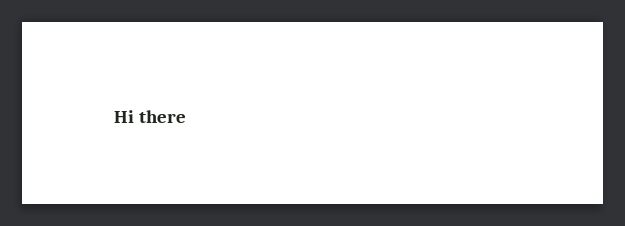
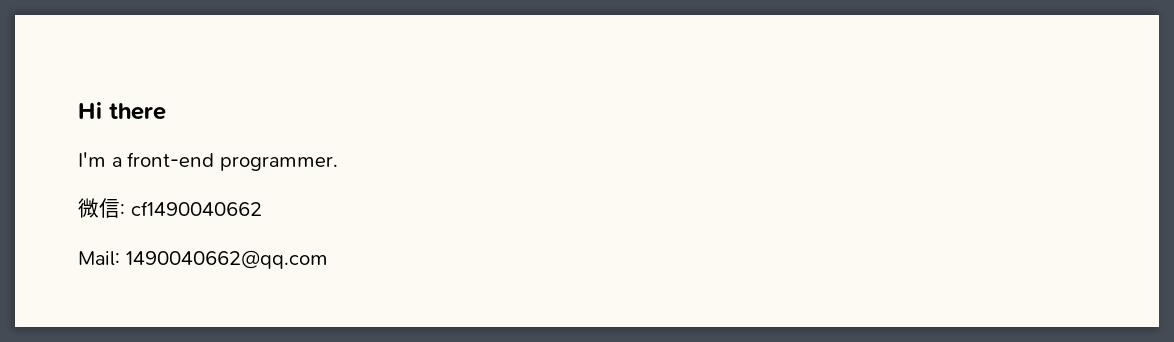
+ I'm a front-end programmer.
+ 微信: cf1490040662
+ Mail: 1490040662@qq.com

